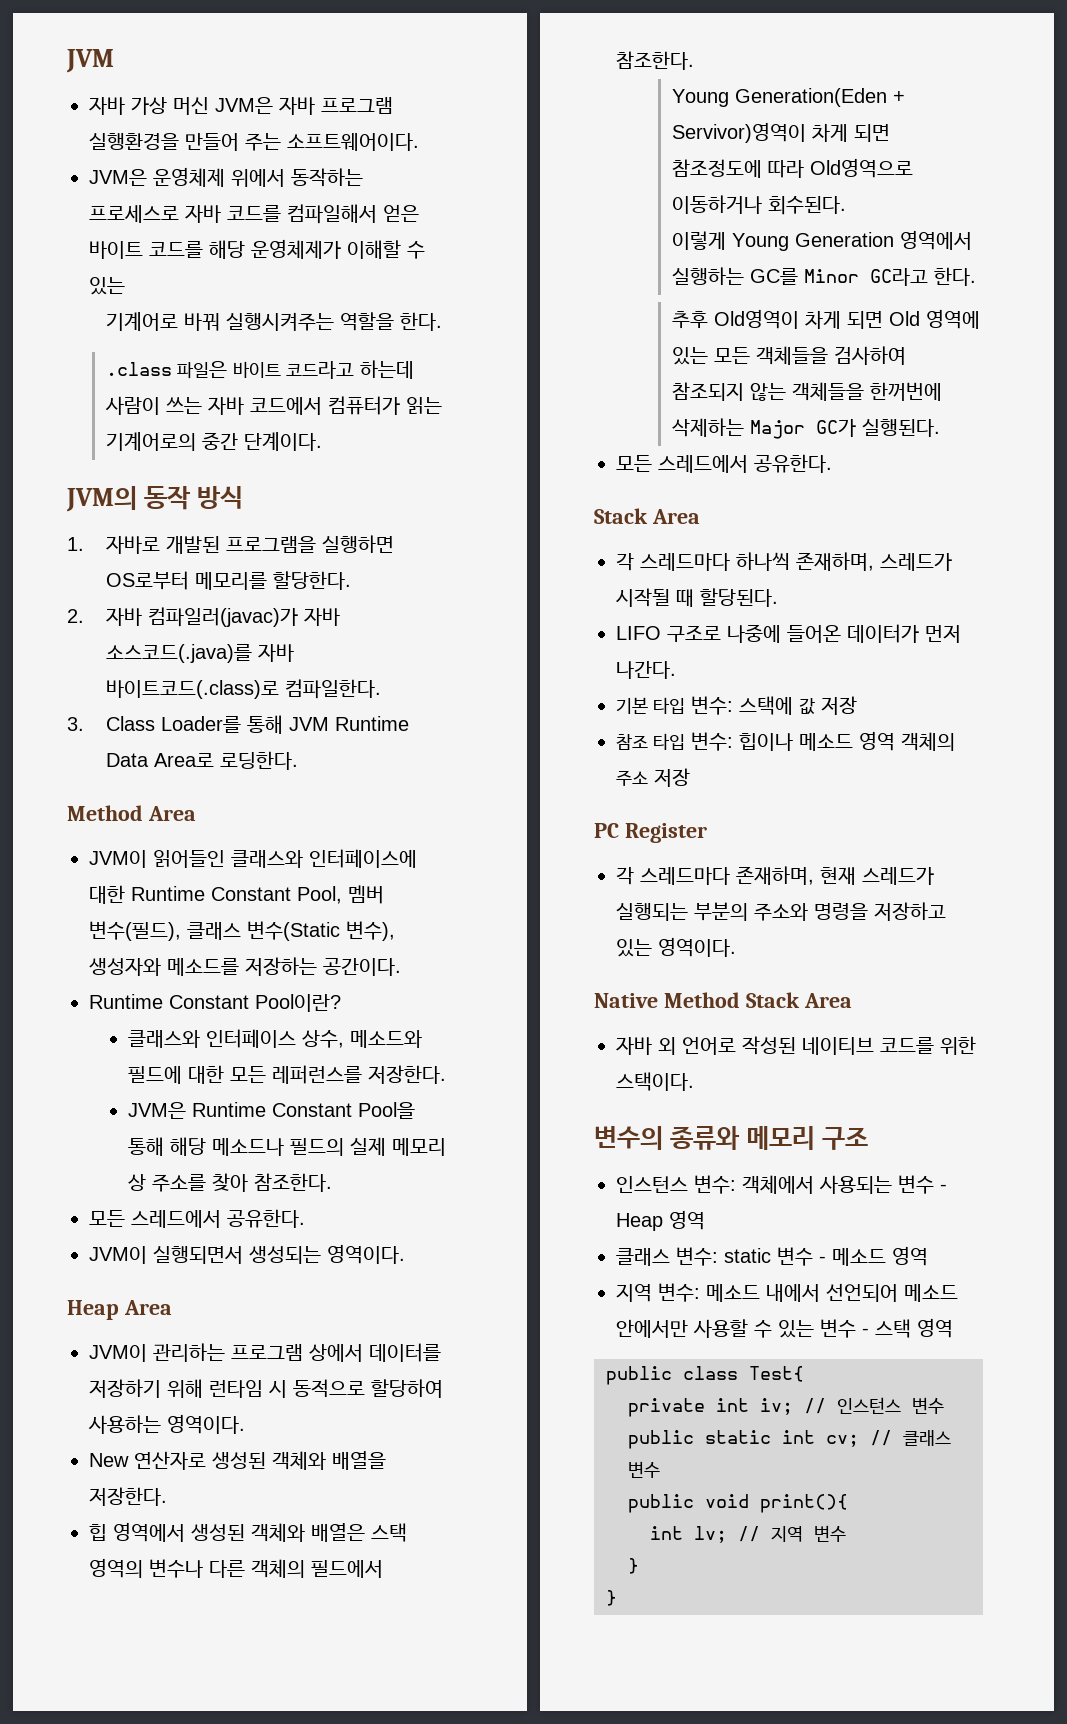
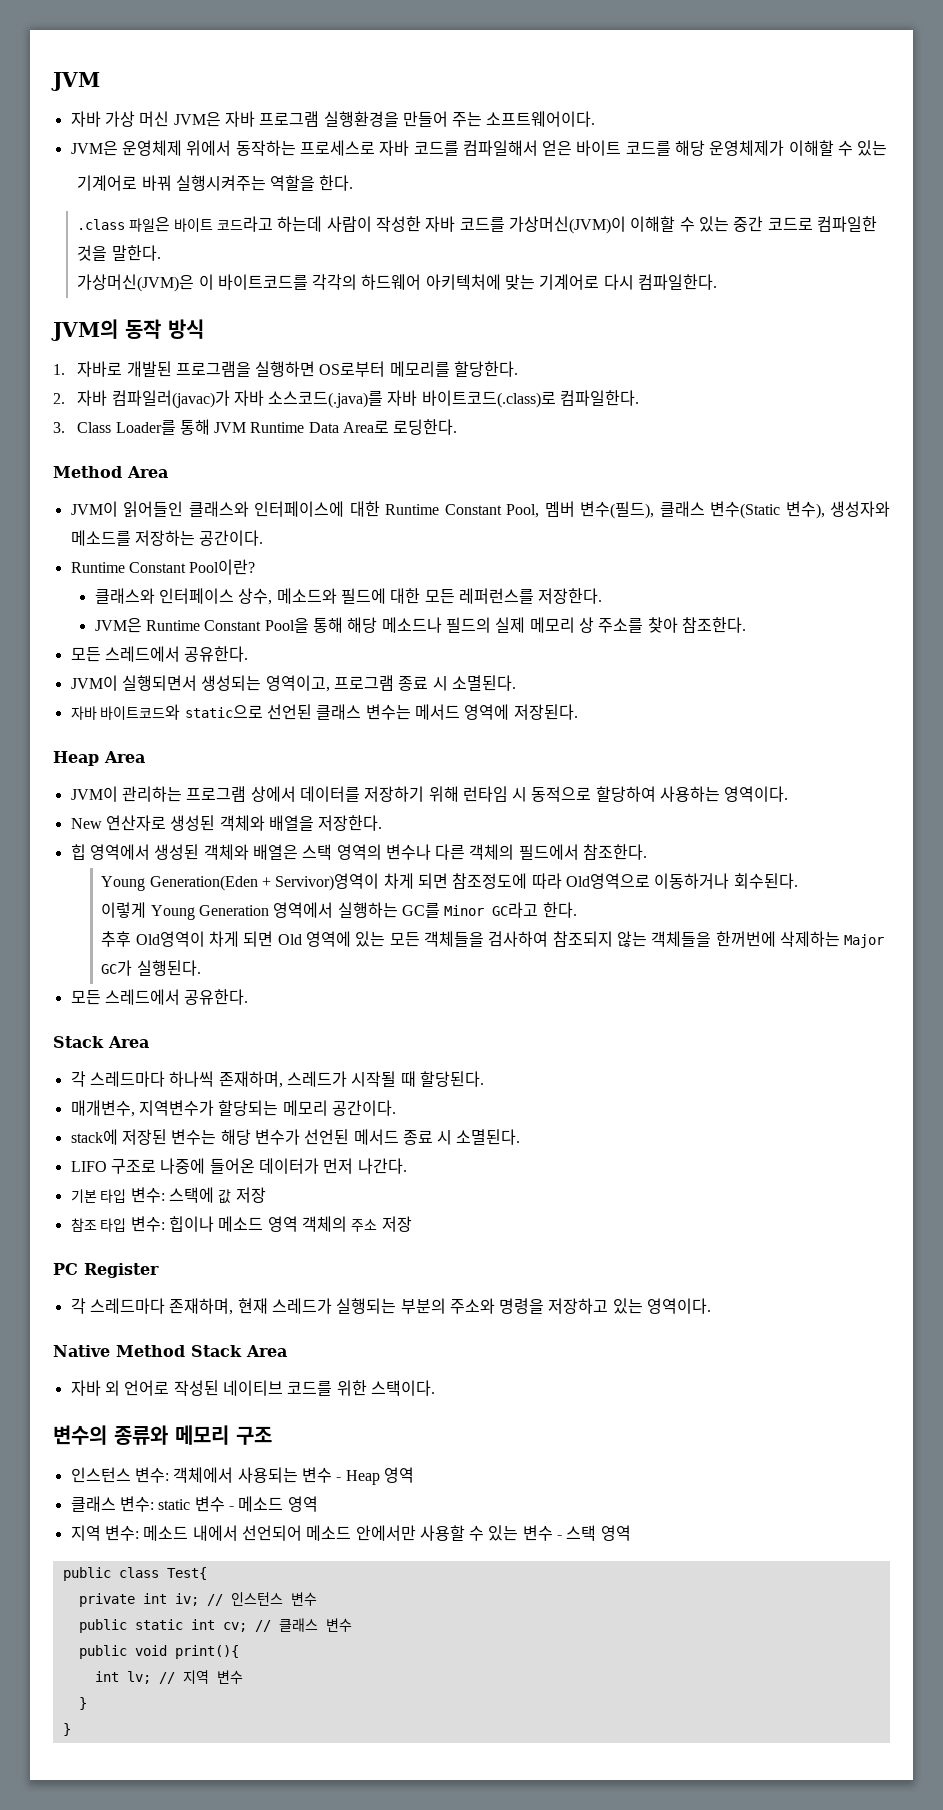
- .class 파일은 바이트 코드라고 하는데 사람이 쓰는 자바 코드에서 컴퓨터가 읽는 기계어로의 중간 단계이다.
+ .class 파일은 바이트 코드라고 하는데 사람이 작성한 자바 코드를 가상머신(JVM)이 이해할 수 있는 중간 코드로 컴파일한 것을 말한다.
+ 가상머신(JVM)은 이 바이트코드를 각각의 하드웨어 아키텍처에 맞는 기계어로 다시 컴파일한다.
- JVM이 실행되면서 생성되는 영역이다.
+ JVM이 실행되면서 생성되는 영역이고, 프로그램 종료 시 소멸된다.
+ 자바 바이트코드와 static으로 선언된 클래스 변수는 메서드 영역에 저장된다.
+ 매개변수, 지역변수가 할당되는 메모리 공간이다.
+ stack에 저장된 변수는 해당 변수가 선언된 메서드 종료 시 소멸된다.

